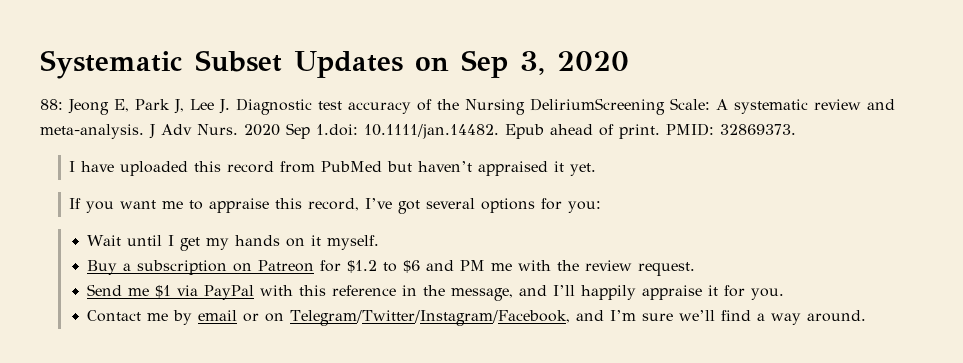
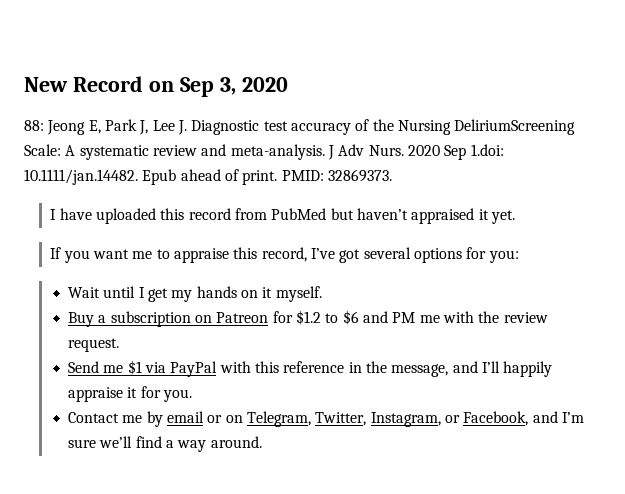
- Systematic Subset Updates on Sep 3, 2020
+ New Record on Sep 3, 2020
- Contact me by email or on Telegram/Twitter/Instagram/Facebook, and I’m sure we’ll find a way around.
+ Contact me by email or on Telegram, Twitter, Instagram, or Facebook, and I’m sure we’ll find a way around.

